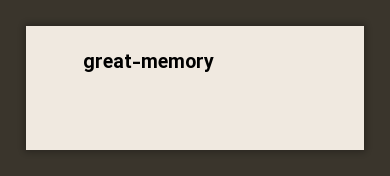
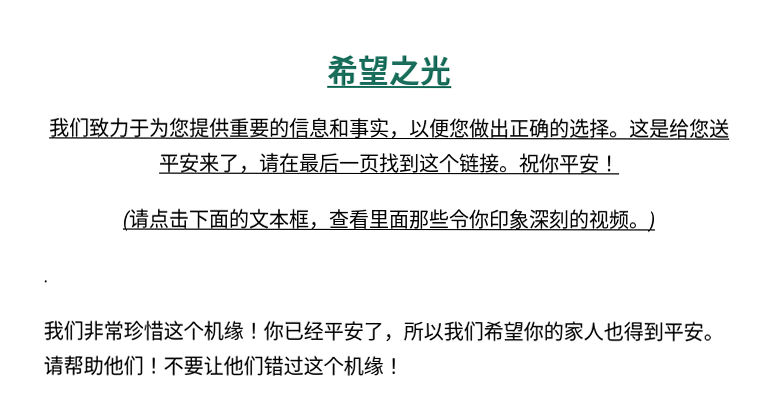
- great-memory
+ 希望之光
+ 我们致力于为您提供重要的信息和事实，以便您做出正确的选择。这是给您送平安来了，请在最后一页找到这个链接。祝你平安！
+ (请点击下面的文本框，查看里面那些令你印象深刻的视频。)
+ .
+ 我们非常珍惜这个机缘！你已经平安了，所以我们希望你的家人也得到平安。请帮助他们！不要让他们错过这个机缘！

